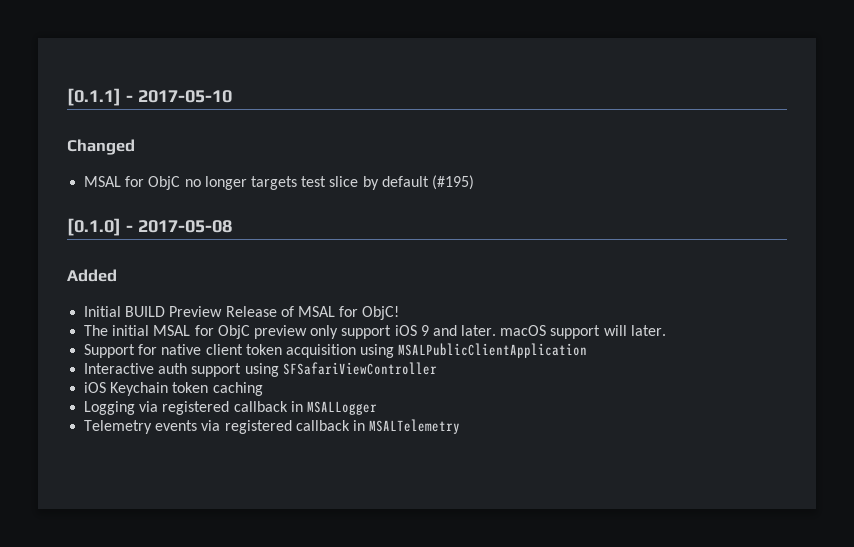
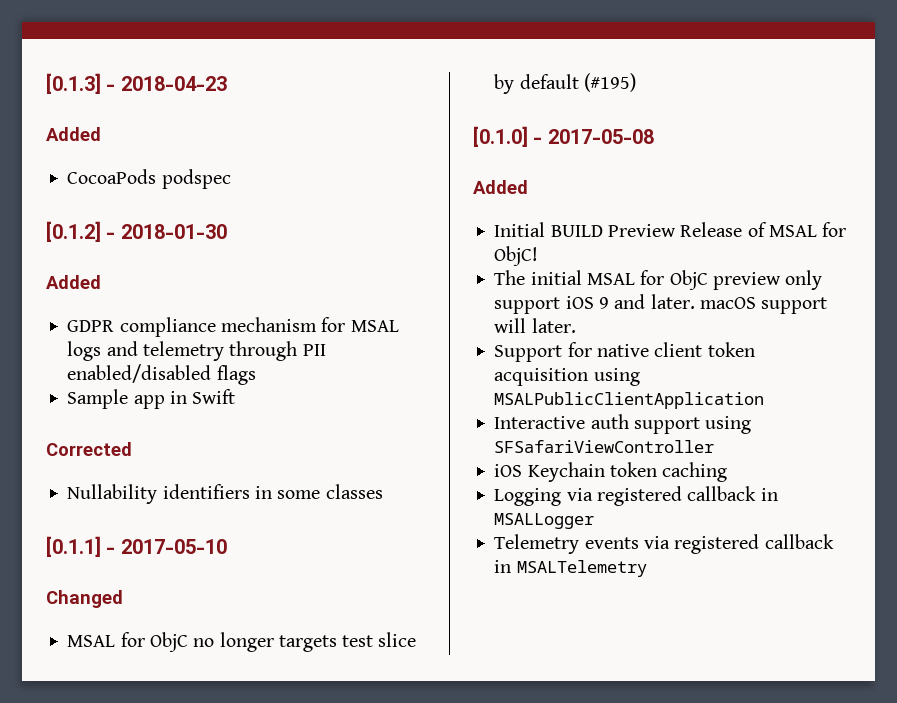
+ [0.1.3] - 2018-04-23
+ Added
+ CocoaPods podspec
+ [0.1.2] - 2018-01-30
+ Added
+ GDPR compliance mechanism for MSAL logs and telemetry through PII enabled/disabled flags
+ Sample app in Swift
+ Corrected
+ Nullability identifiers in some classes

